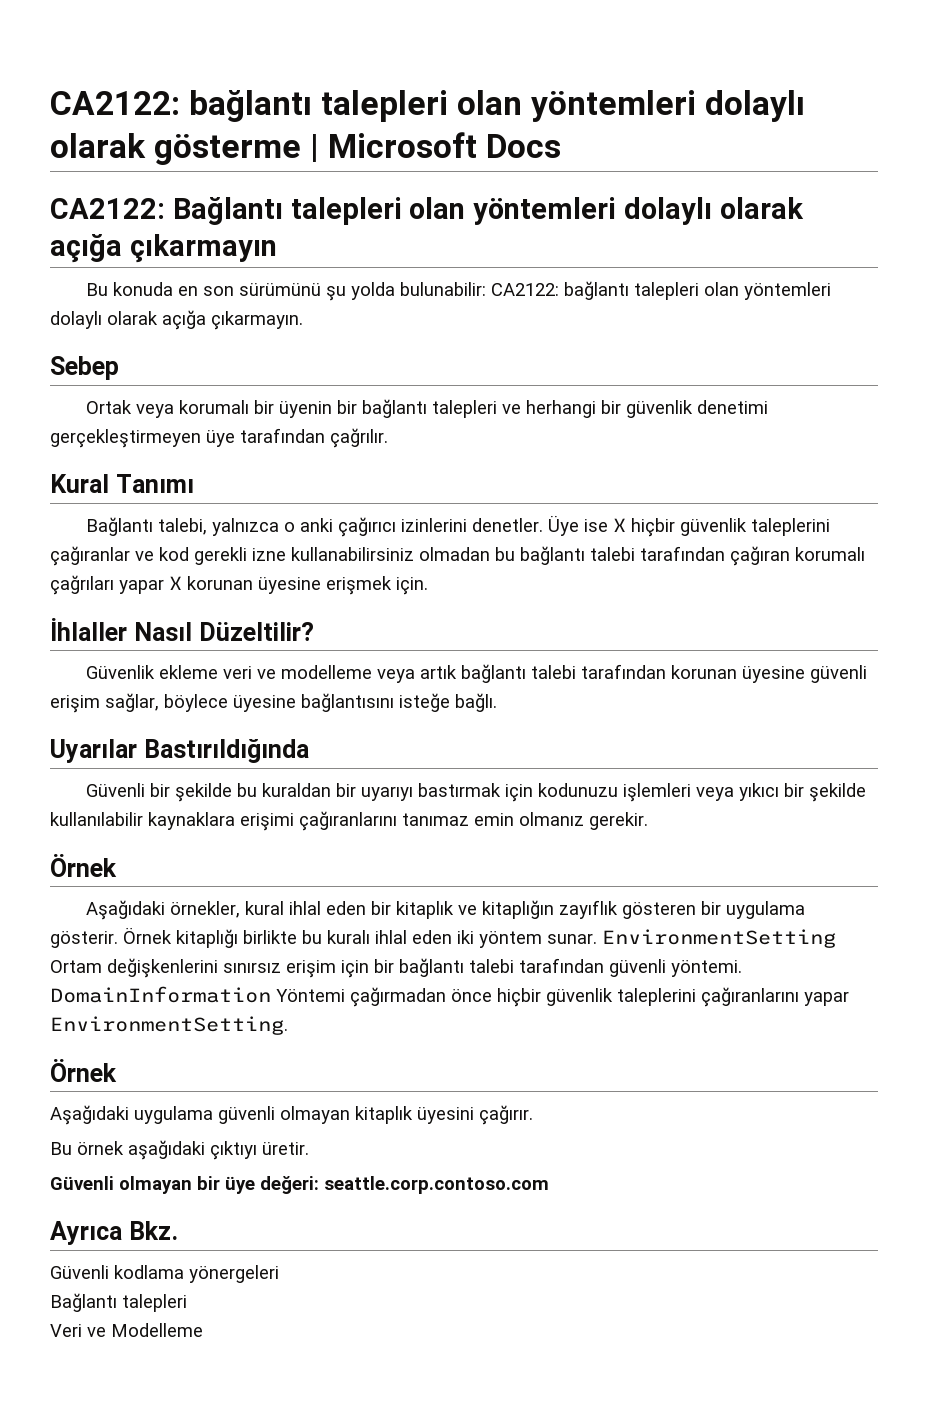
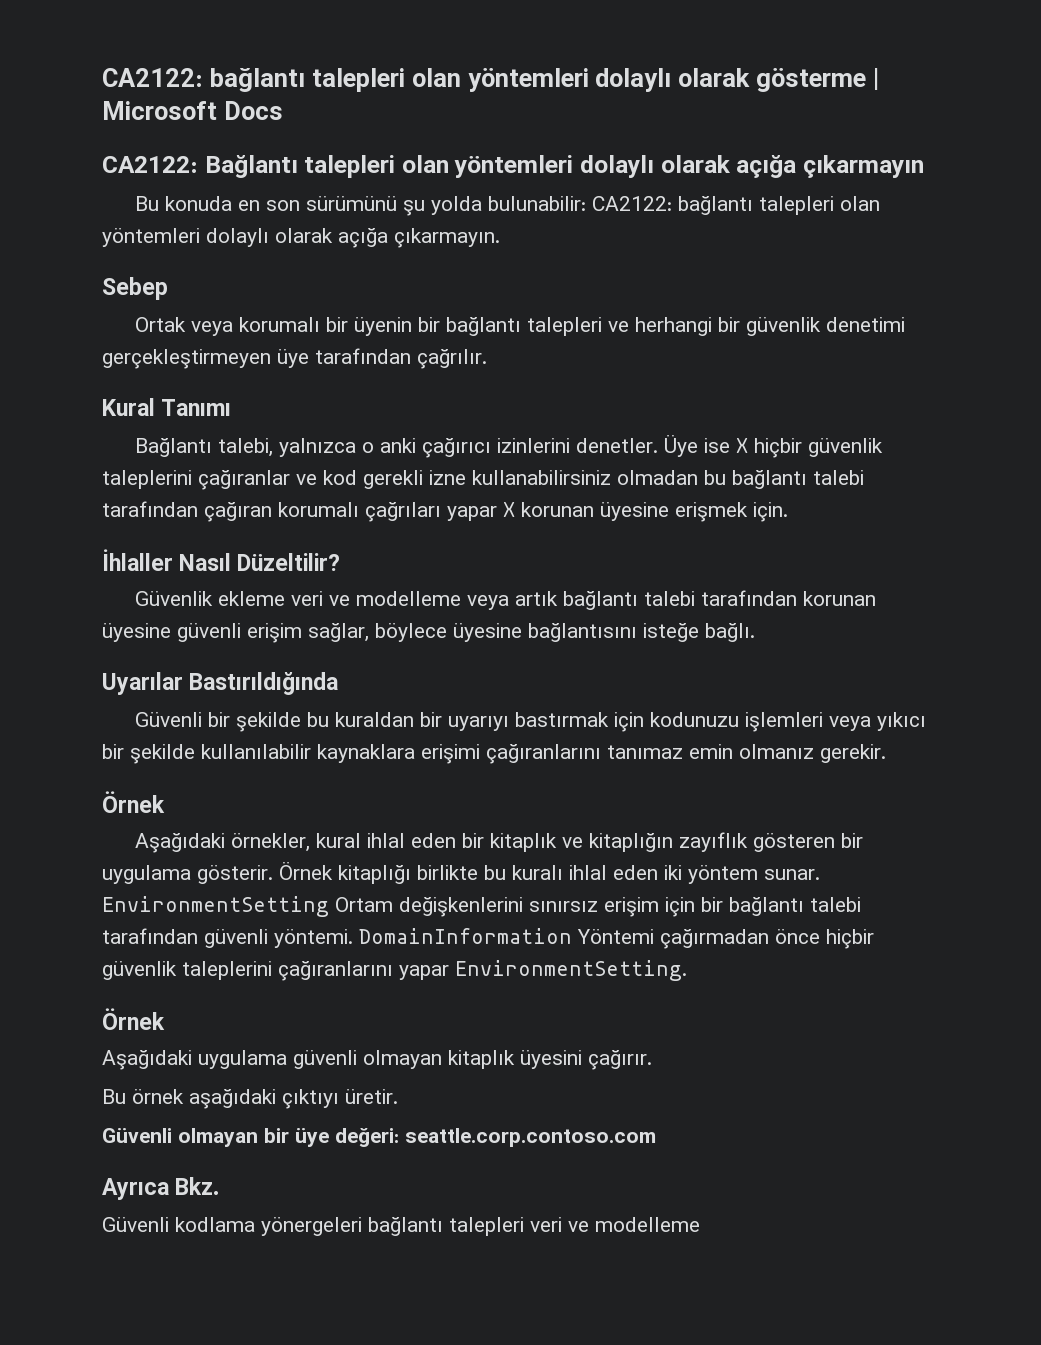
- Güvenli kodlama yönergeleri
- Bağlantı talepleri
- Veri ve Modelleme
+ Güvenli kodlama yönergeleri bağlantı talepleri veri ve modelleme

